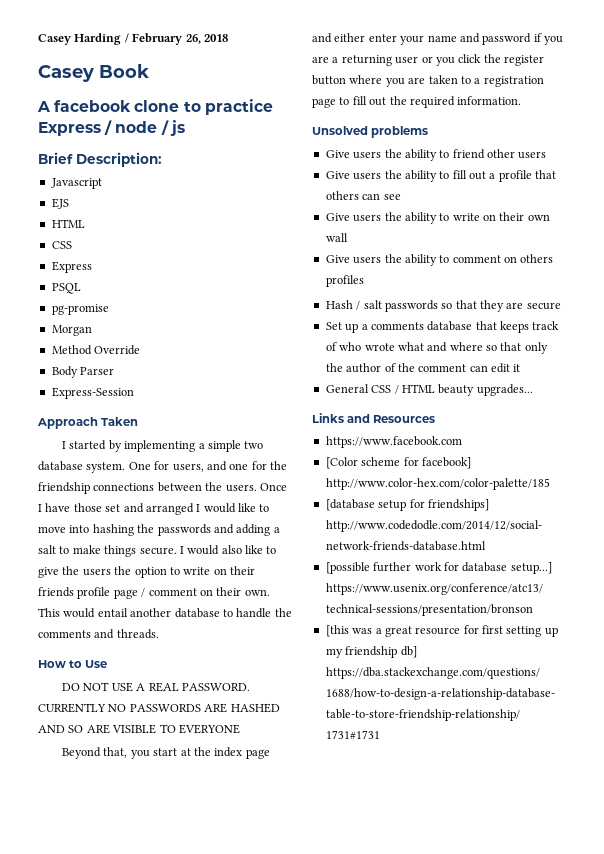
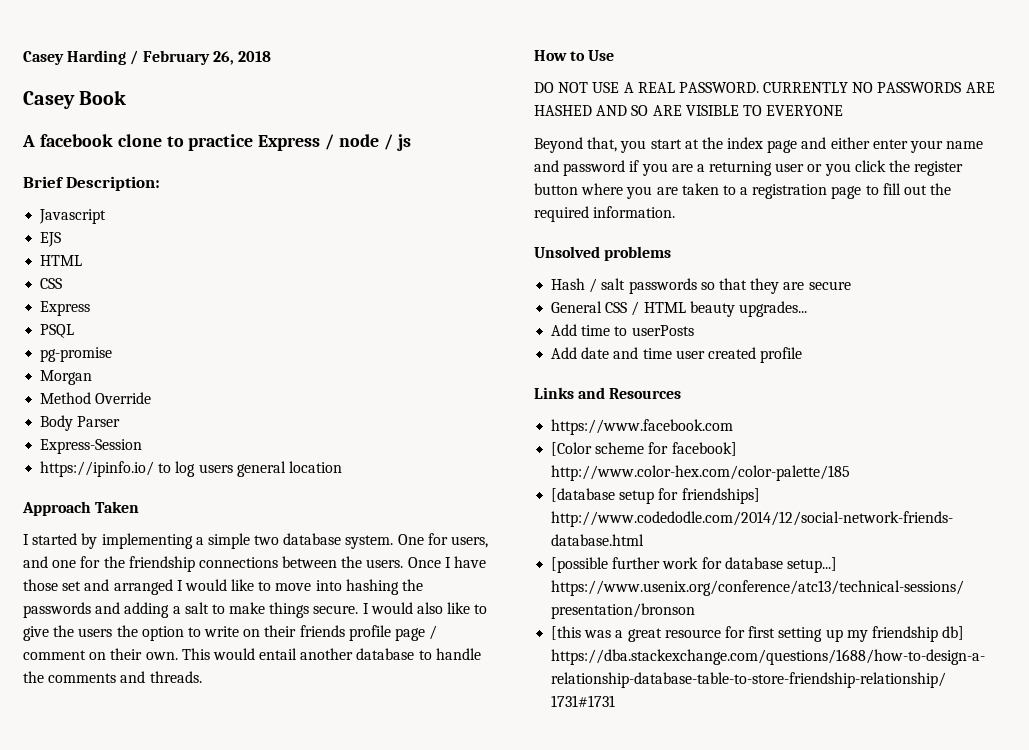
+ https://ipinfo.io/ to log users general location
- Give users the ability to friend other users
- Give users the ability to fill out a profile that others can see
- Give users the ability to write on their own wall
- Give users the ability to comment on others profiles
- Set up a comments database that keeps track of who wrote what and where so that only the author of the comment can edit it
+ Add time to userPosts
+ Add date and time user created profile

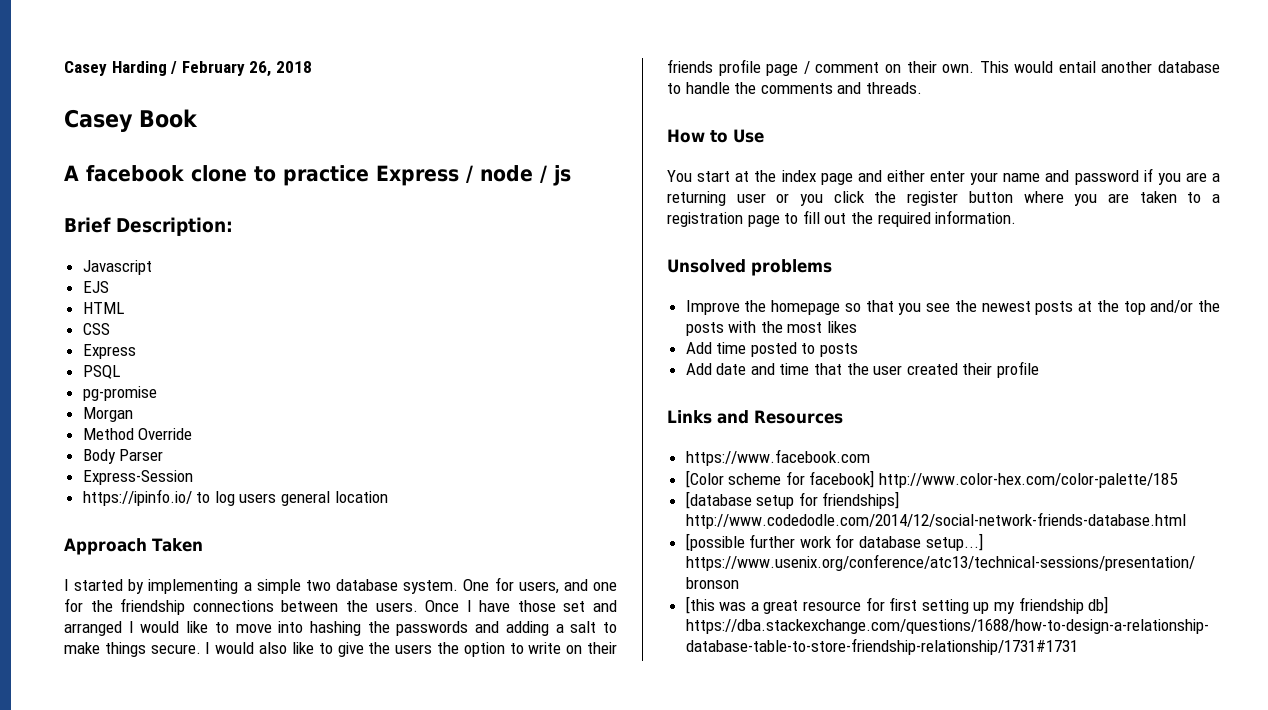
- DO NOT USE A REAL PASSWORD. CURRENTLY NO PASSWORDS ARE HASHED AND SO ARE VISIBLE TO EVERYONE
- Beyond that, you start at the index page and either enter your name and password if you are a returning user or you click the register button where you are taken to a registration page to fill out the required information.
+ You start at the index page and either enter your name and password if you are a returning user or you click the register button where you are taken to a registration page to fill out the required information.
- Hash / salt passwords so that they are secure
- General CSS / HTML beauty upgrades...
+ Improve the homepage so that you see the newest posts at the top and/or the posts with the most likes
- Add time to userPosts
+ Add time posted to posts
- Add date and time user created profile
+ Add date and time that the user created their profile

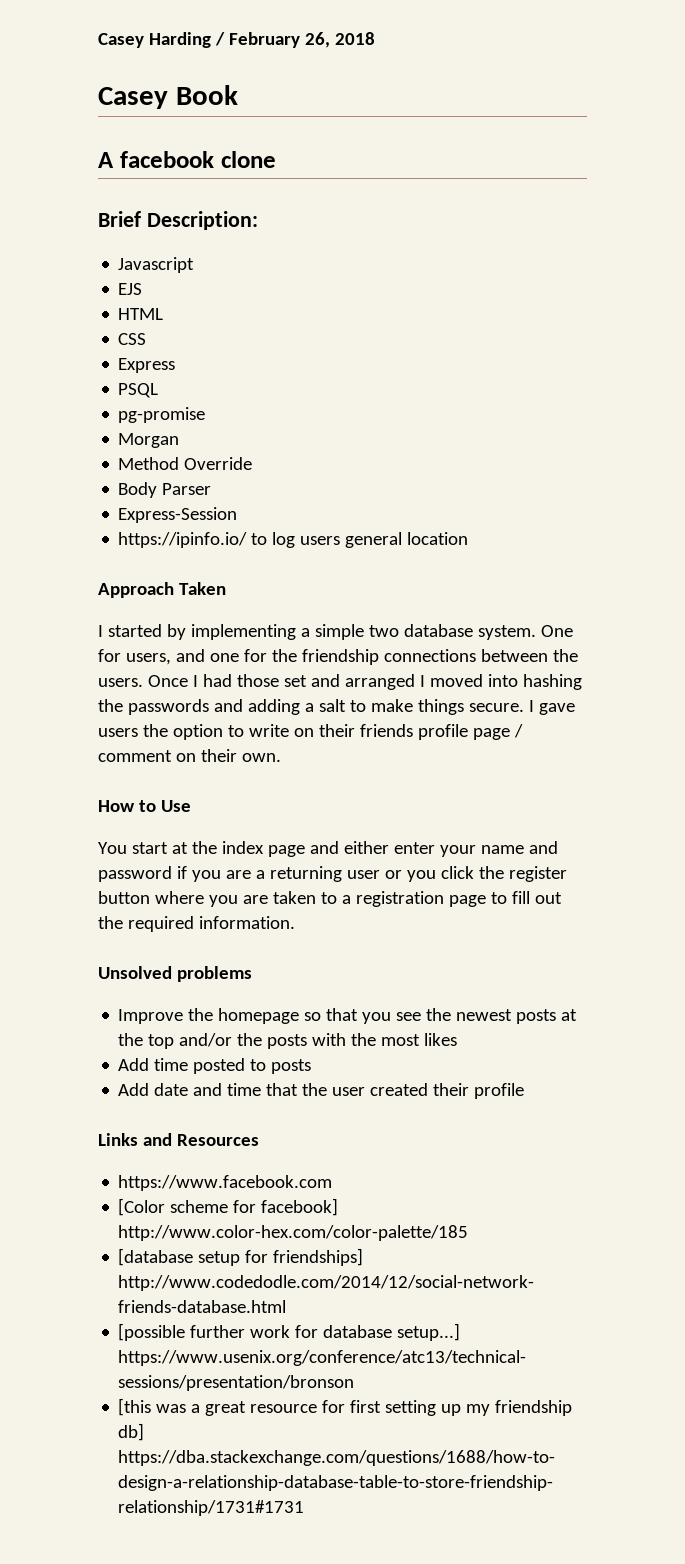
- A facebook clone to practice Express / node / js
+ A facebook clone
- Once I have those set and arranged I would like to move into hashing the passwords and adding a salt to make things secure.
+ Once I had those set and arranged I moved into hashing the passwords and adding a salt to make things secure.
- I would also like to give the users the option to write on their friends profile page / comment on their own. This would entail another database to handle the comments and threads.
+ I gave users the option to write on their friends profile page / comment on their own.

